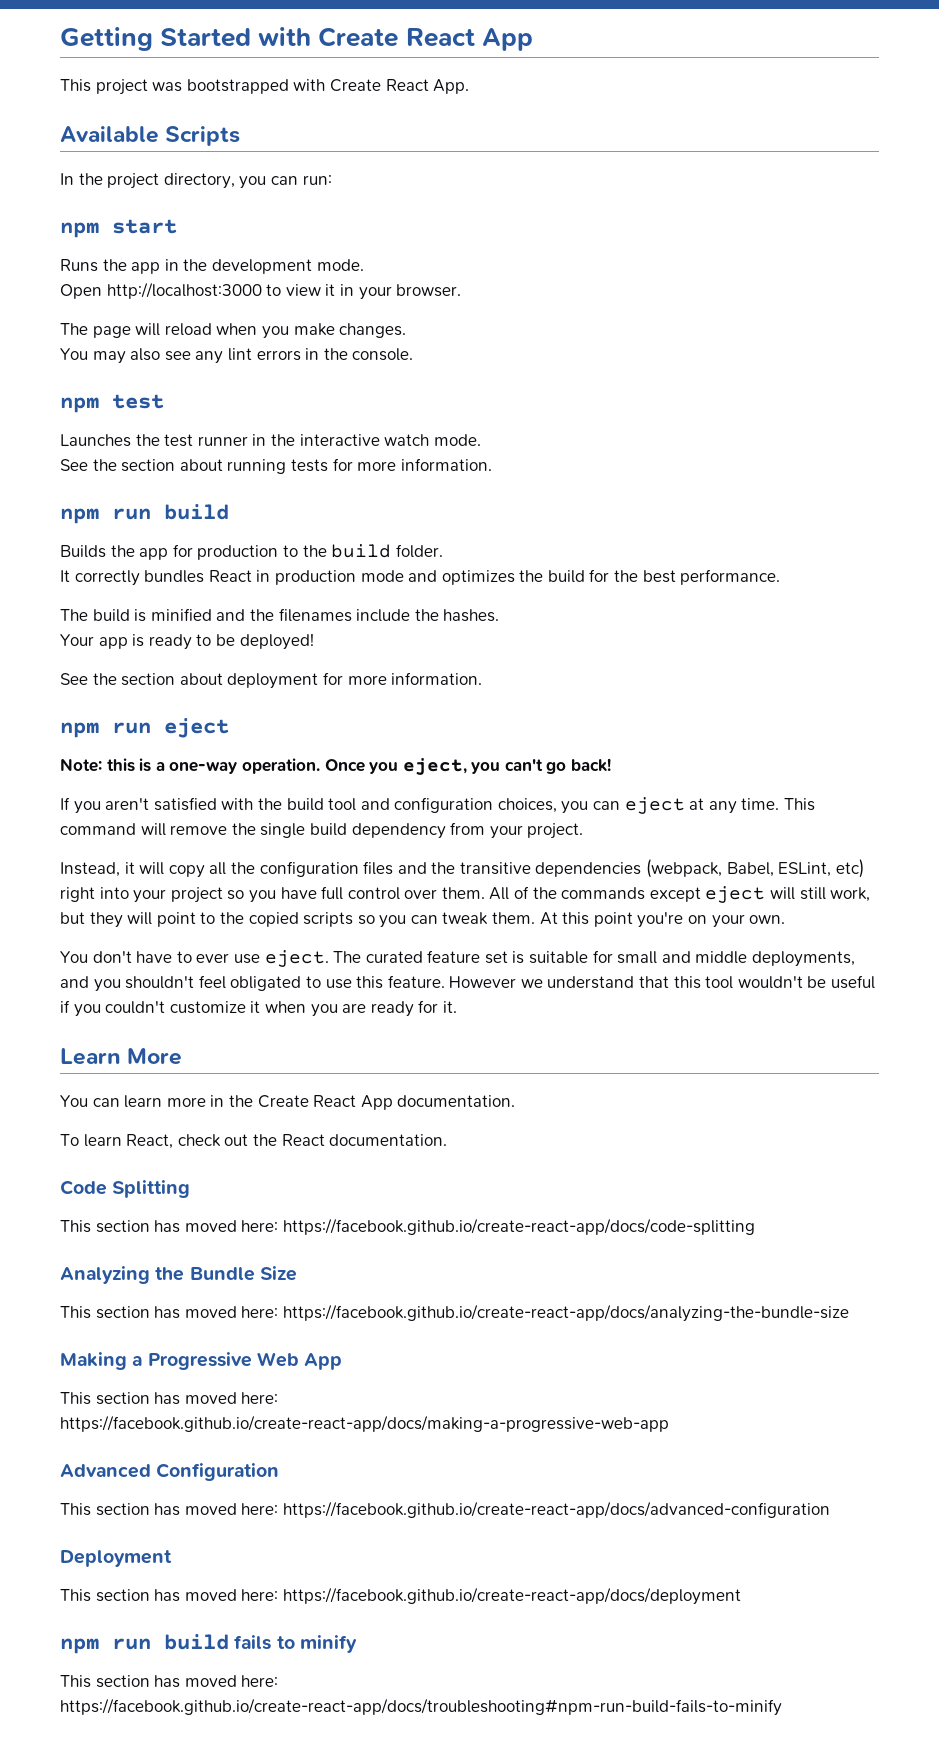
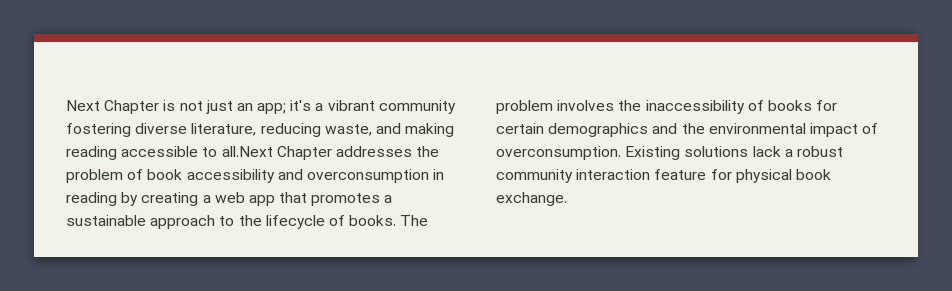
- Getting Started with Create React App
- This project was bootstrapped with Create React App.
- Available Scripts
- In the project directory, you can run:
- npm start
- Runs the app in the development mode.
- Open http://localhost:3000 to view it in your browser.
- The page will reload when you make changes.
- You may also see any lint errors in the console.
- npm test
- Launches the test runner in the interactive watch mode.
- See the section about running tests for more information.
- npm run build
- Builds the app for production to the build folder.
- It correctly bundles React in production mode and optimizes the build for the best performance.
- The build is minified and the filenames include the hashes.
- Your app is ready to be deployed!
- See the section about deployment for more information.
- npm run eject
- Note: this is a one-way operation. Once you eject, you can't go back!
- If you aren't satisfied with the build tool and configuration choices, you can eject at any time. This command will remove the single build dependency from your project.
- Instead, it will copy all the configuration files and the transitive dependencies (webpack, Babel, ESLint, etc) right into your project so you have full control over them. All of the commands except eject will still work, but they will point to the copied scripts so you can tweak them. At this point you're on your own.
- You don't have to ever use eject. The curated feature set is suitable for small and middle deployments, and you shouldn't feel obligated to use this feature. However we understand that this tool wouldn't be useful if you couldn't customize it when you are ready for it.
- Learn More
- You can learn more in the Create React App documentation.
- To learn React, check out the React documentation.
- Code Splitting
- This section has moved here: https://facebook.github.io/create-react-app/docs/code-splitting
- Analyzing the Bundle Size
- This section has moved here: https://facebook.github.io/create-react-app/docs/analyzing-the-bundle-size
- Making a Progressive Web App
- This section has moved here: https://facebook.github.io/create-react-app/docs/making-a-progressive-web-app
- Advanced Configuration
- This section has moved here: https://facebook.github.io/create-react-app/docs/advanced-configuration
- Deployment
- This section has moved here: https://facebook.github.io/create-react-app/docs/deployment
- npm run build fails to minify
- This section has moved here: https://facebook.github.io/create-react-app/docs/troubleshooting#npm-run-build-fails-to-minify
+ Next Chapter is not just an app; it's a vibrant community fostering diverse literature, reducing waste, and making reading accessible to all.Next Chapter addresses the problem of book accessibility and overconsumption in reading by creating a web app that promotes a sustainable approach to the lifecycle of books. The problem involves the inaccessibility of books for certain demographics and the environmental impact of overconsumption. Existing solutions lack a robust community interaction feature for physical book exchange.

